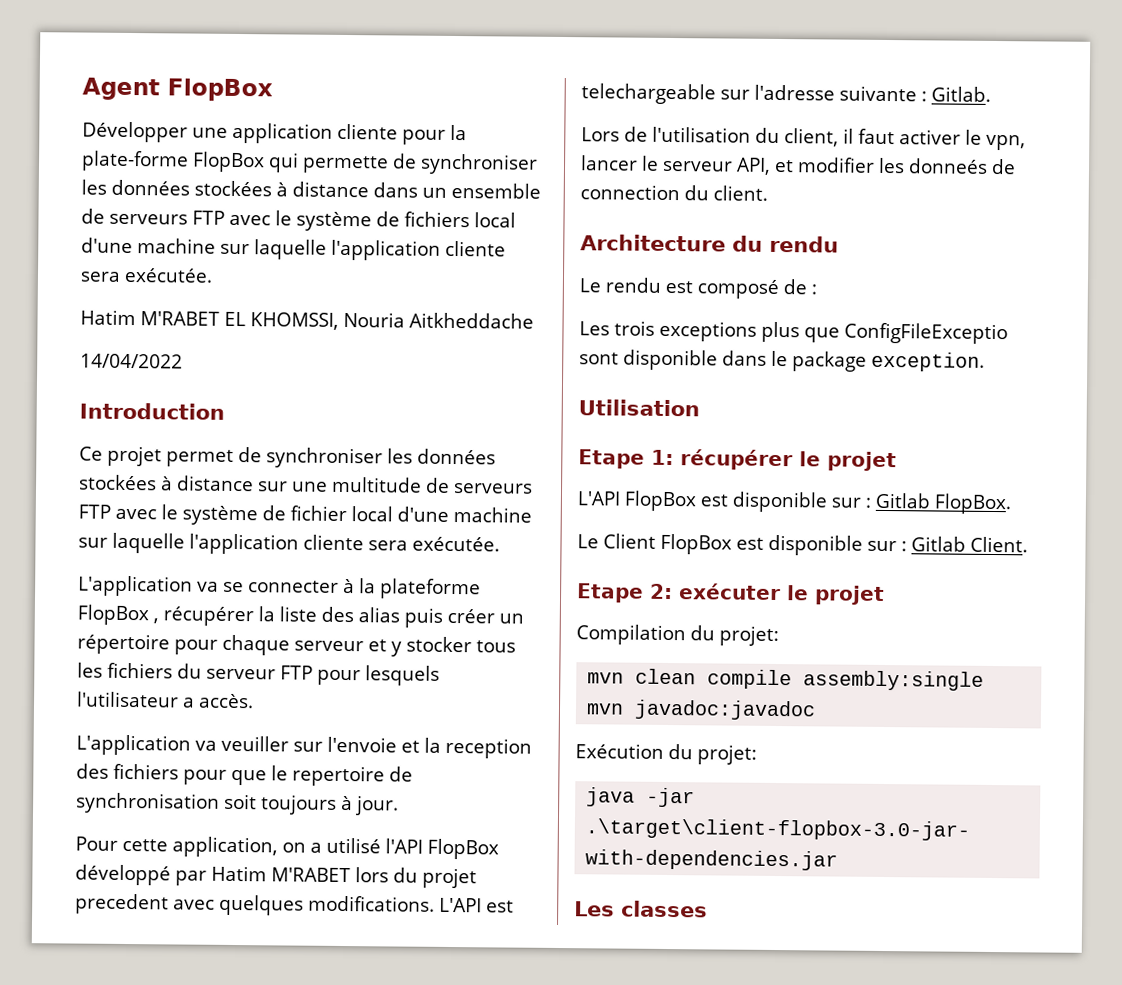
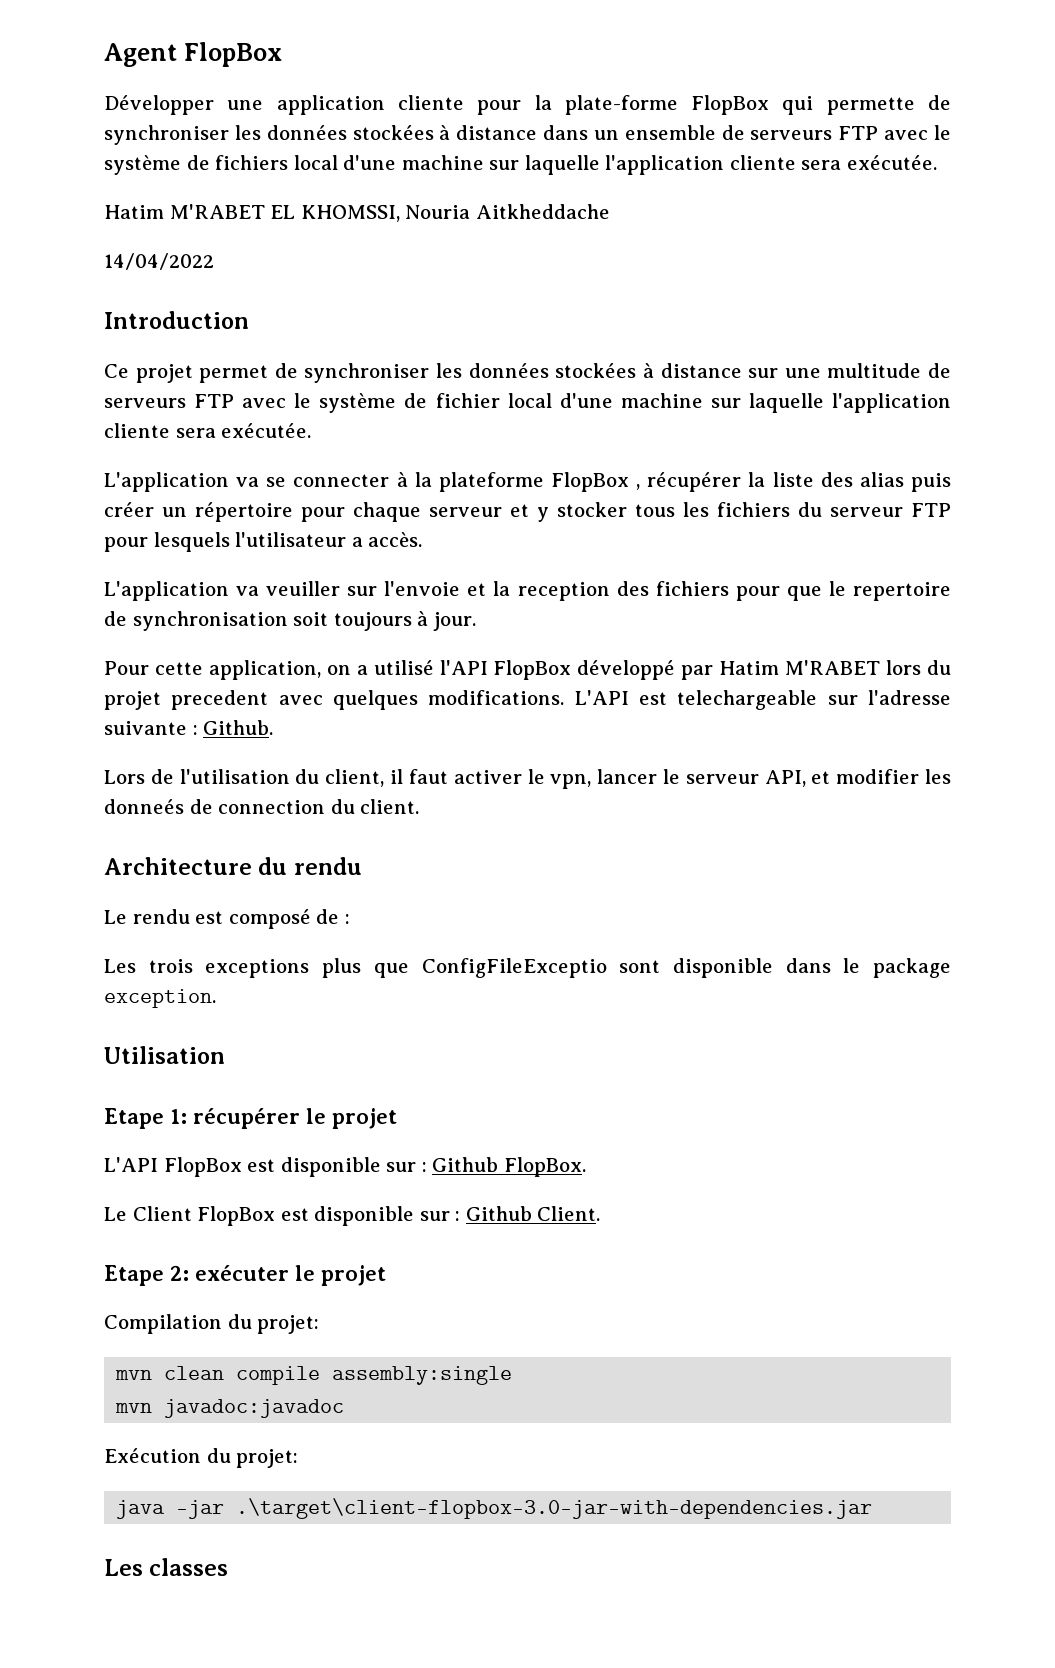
- L'API est telechargeable sur l'adresse suivante : Gitlab.
+ L'API est telechargeable sur l'adresse suivante : Github.
- L'API FlopBox est disponible sur : Gitlab FlopBox.
+ L'API FlopBox est disponible sur : Github FlopBox.
- Le Client FlopBox est disponible sur : Gitlab Client.
+ Le Client FlopBox est disponible sur : Github Client.

